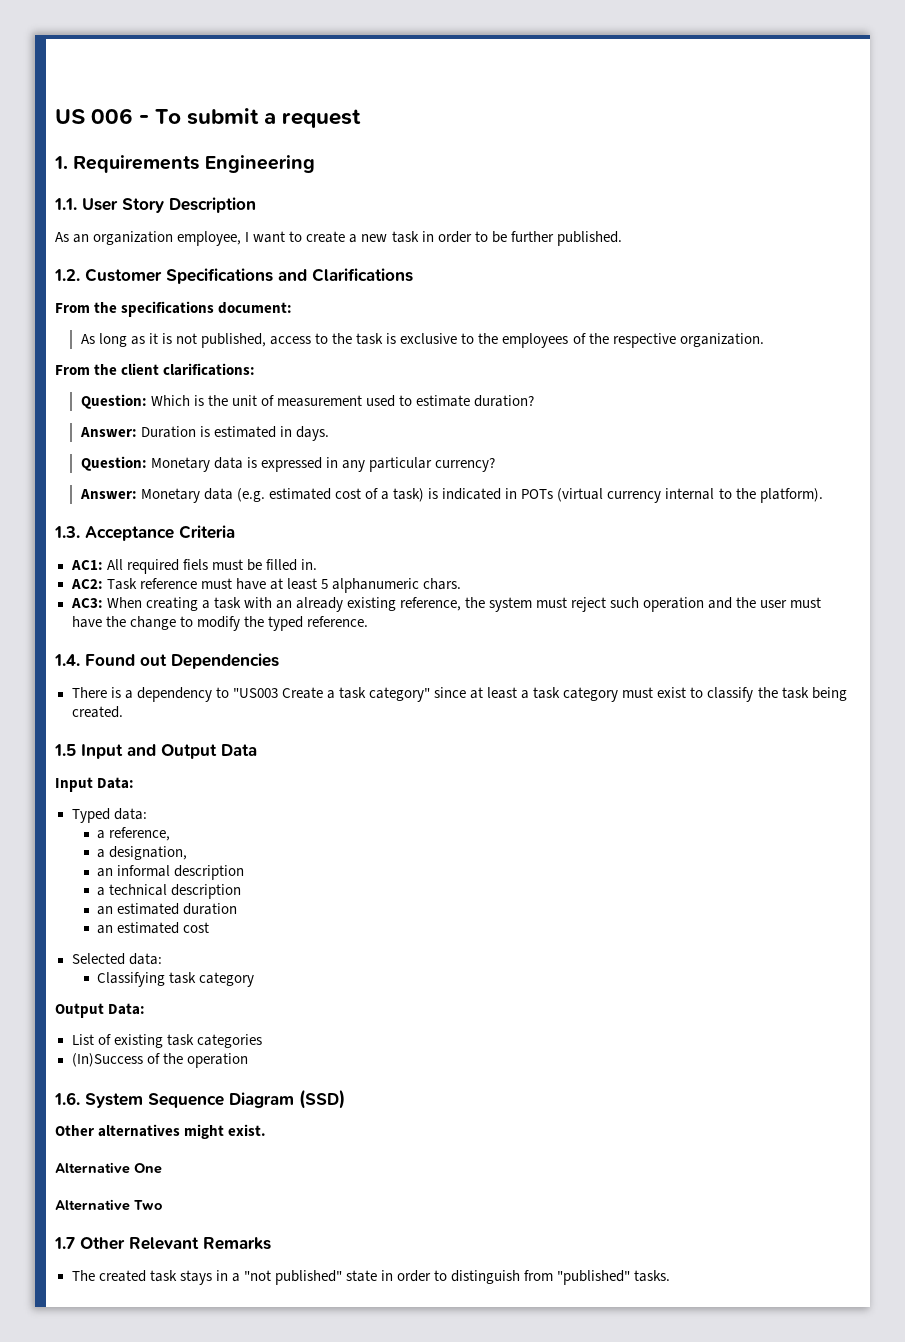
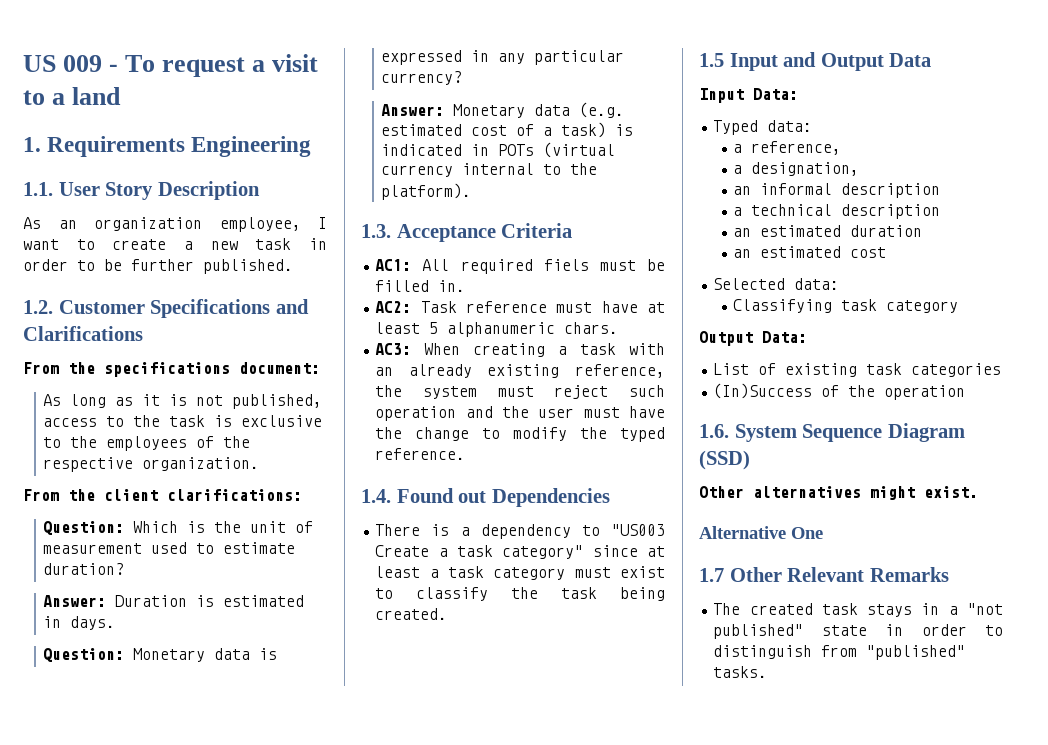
- US 006 - To submit a request
+ US 009 - To request a visit to a land
- Alternative Two

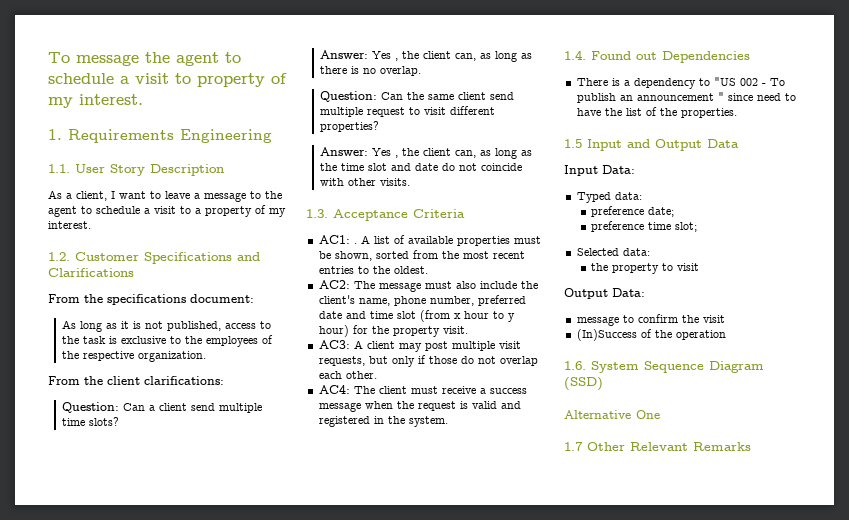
- US 009 - To request a visit to a land
+ To message the agent to schedule a visit to property of my interest.
- As an organization employee, I want to create a new task in order to be further published.
+ As a client, I want to leave a message to the agent to schedule a visit to a property of my interest.
- Question: Which is the unit of measurement used to estimate duration?
- Answer: Duration is estimated in days.
- Question: Monetary data is expressed in any particular currency?
- Answer: Monetary data (e.g. estimated cost of a task) is indicated in POTs (virtual currency internal to the platform).
+ Question: Can a client send multiple time slots?
+ Answer: Yes , the client can, as long as there is no overlap.
+ Question: Can the same client send multiple request to visit different properties?
+ Answer: Yes , the client can, as long as the time slot and date do not coincide with other visits.
  1.3. Acceptance Criteria
- AC1: All required fiels must be filled in.
- AC2: Task reference must have at least 5 alphanumeric chars.
- AC3: When creating a task with an already existing reference, the system must reject such operation and the user must have the change to modify the typed reference.
+ AC1: . A list of available properties must be shown, sorted from the most recent entries to the oldest.
+ AC2: The message must also include the client's name, phone number, preferred date and time slot (from x hour to y hour) for the property visit.
+ AC3: A client may post multiple visit requests, but only if those do not overlap each other.
+ AC4: The client must receive a success message when the request is valid and registered in the system.
- There is a dependency to "US003 Create a task category" since at least a task category must exist to classify the task being created.
+ There is a dependency to "US 002 - To publish an announcement " since need to have the list of the properties.
- a reference,
- a designation,
- an informal description
- a technical description
- an estimated duration
- an estimated cost
+ preference date;
+ preference time slot;
  Selected data:
- Classifying task category
+ the property to visit
  Output Data:
- List of existing task categories
+ message to confirm the visit
- Other alternatives might exist.
- The created task stays in a "not published" state in order to distinguish from "published" tasks.

